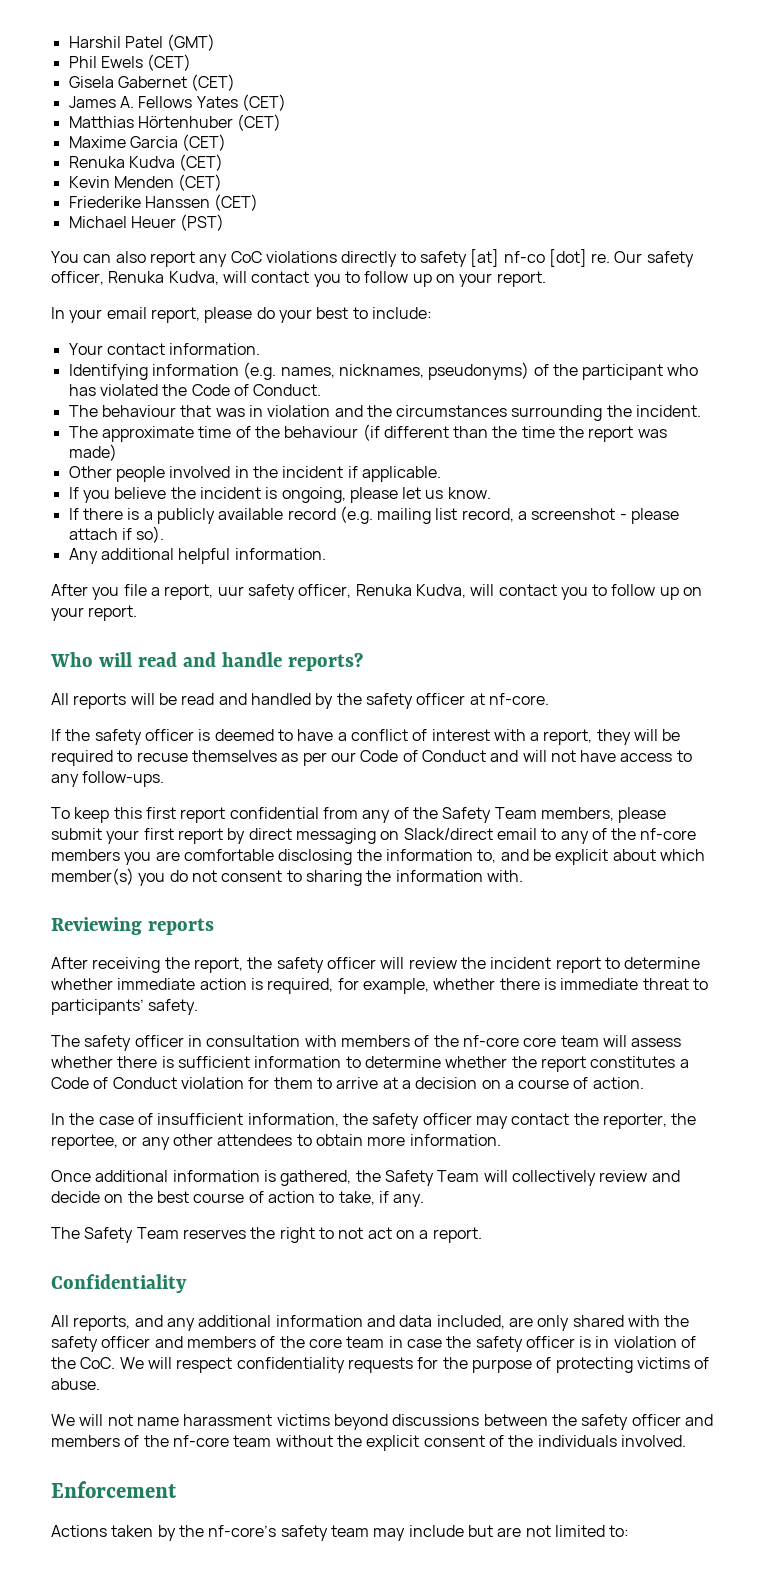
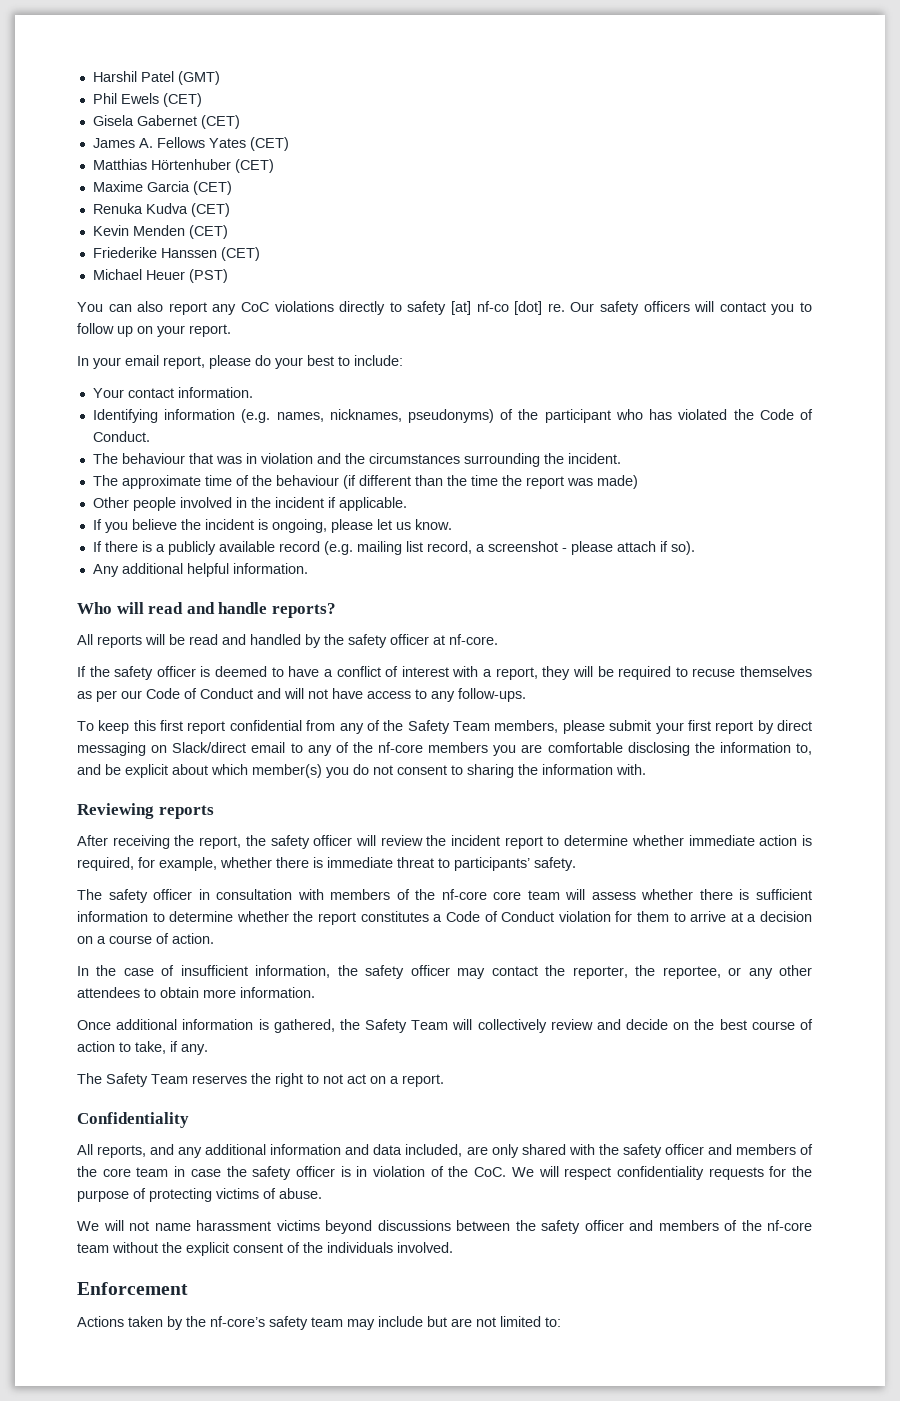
- Our safety officer, Renuka Kudva, will contact you to follow up on your report.
+ Our safety officers will contact you to follow up on your report.
- After you file a report, uur safety officer, Renuka Kudva, will contact you to follow up on your report.

